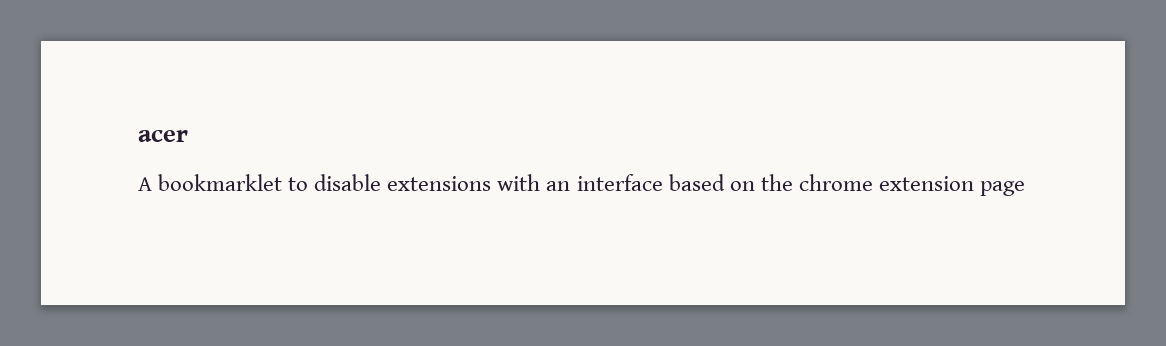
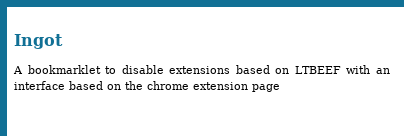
- acer
+ Ingot
- A bookmarklet to disable extensions with an interface based on the chrome extension page
+ A bookmarklet to disable extensions based on LTBEEF with an interface based on the chrome extension page

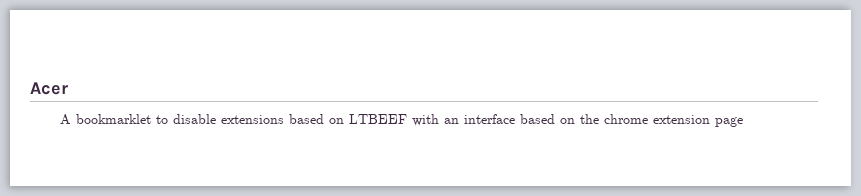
- Ingot
+ Acer

